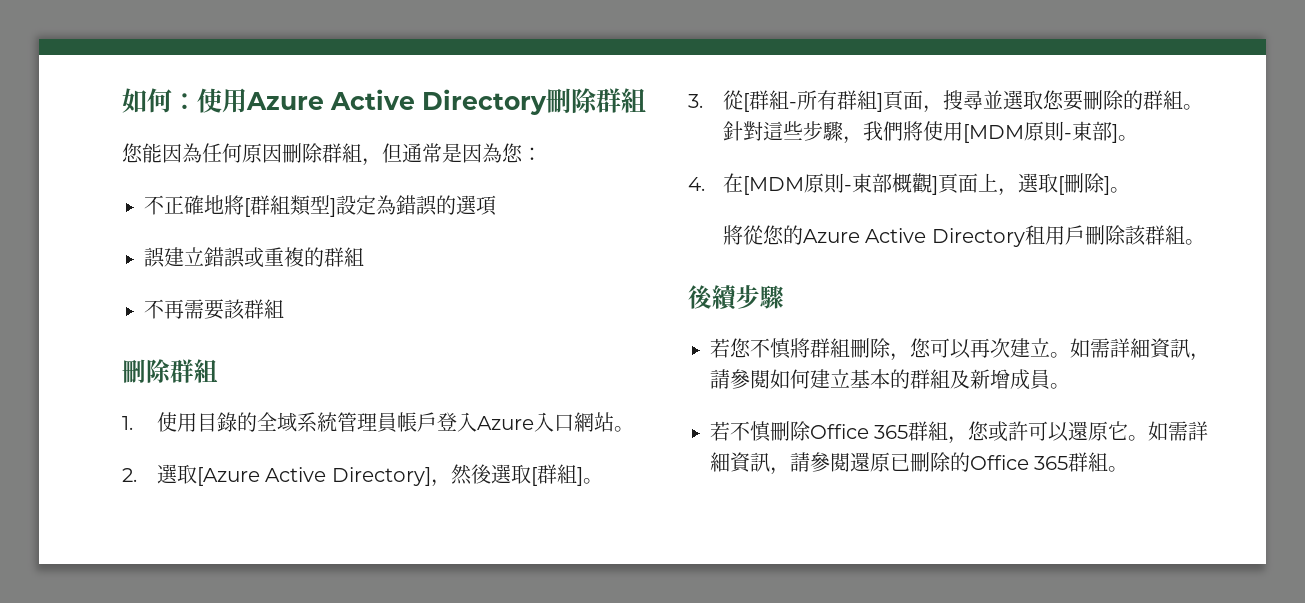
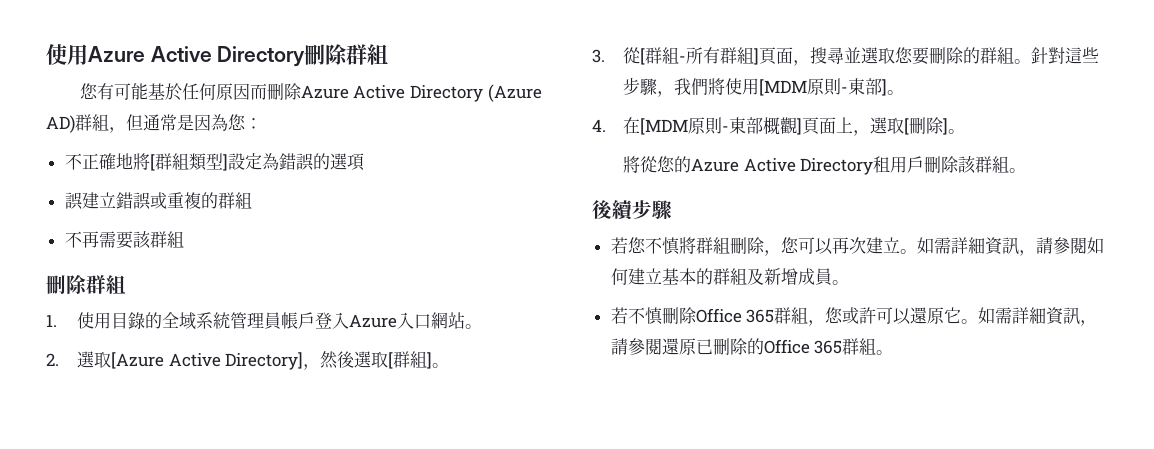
- 如何：使用Azure Active Directory刪除群組
+ 使用Azure Active Directory刪除群組
- 您能因為任何原因刪除群組，但通常是因為您：
+ 您有可能基於任何原因而刪除Azure Active Directory (Azure AD)群組，但通常是因為您：

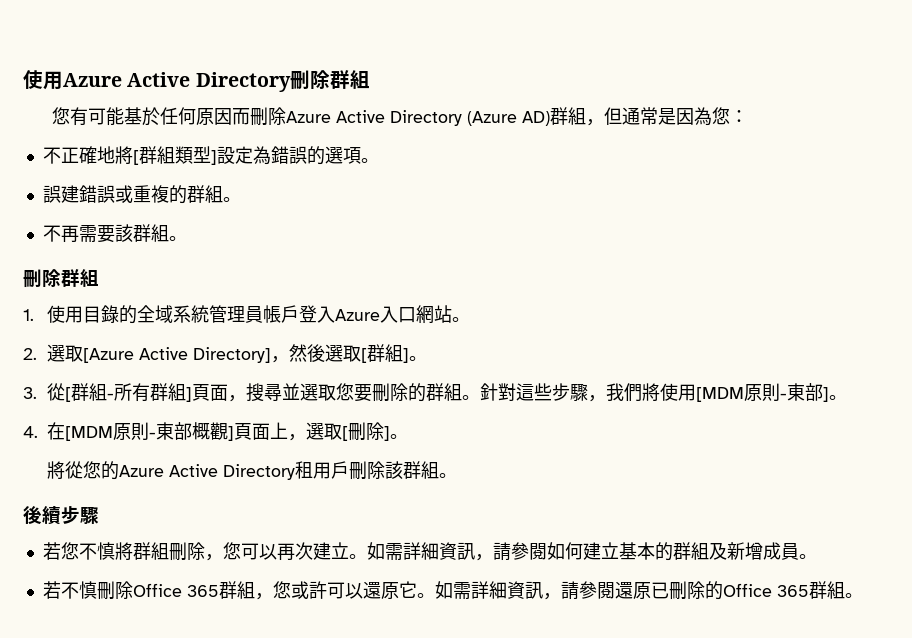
- 不正確地將[群組類型]設定為錯誤的選項
+ 不正確地將[群組類型]設定為錯誤的選項。
- 誤建立錯誤或重複的群組
+ 誤建錯誤或重複的群組。
- 不再需要該群組
+ 不再需要該群組。

